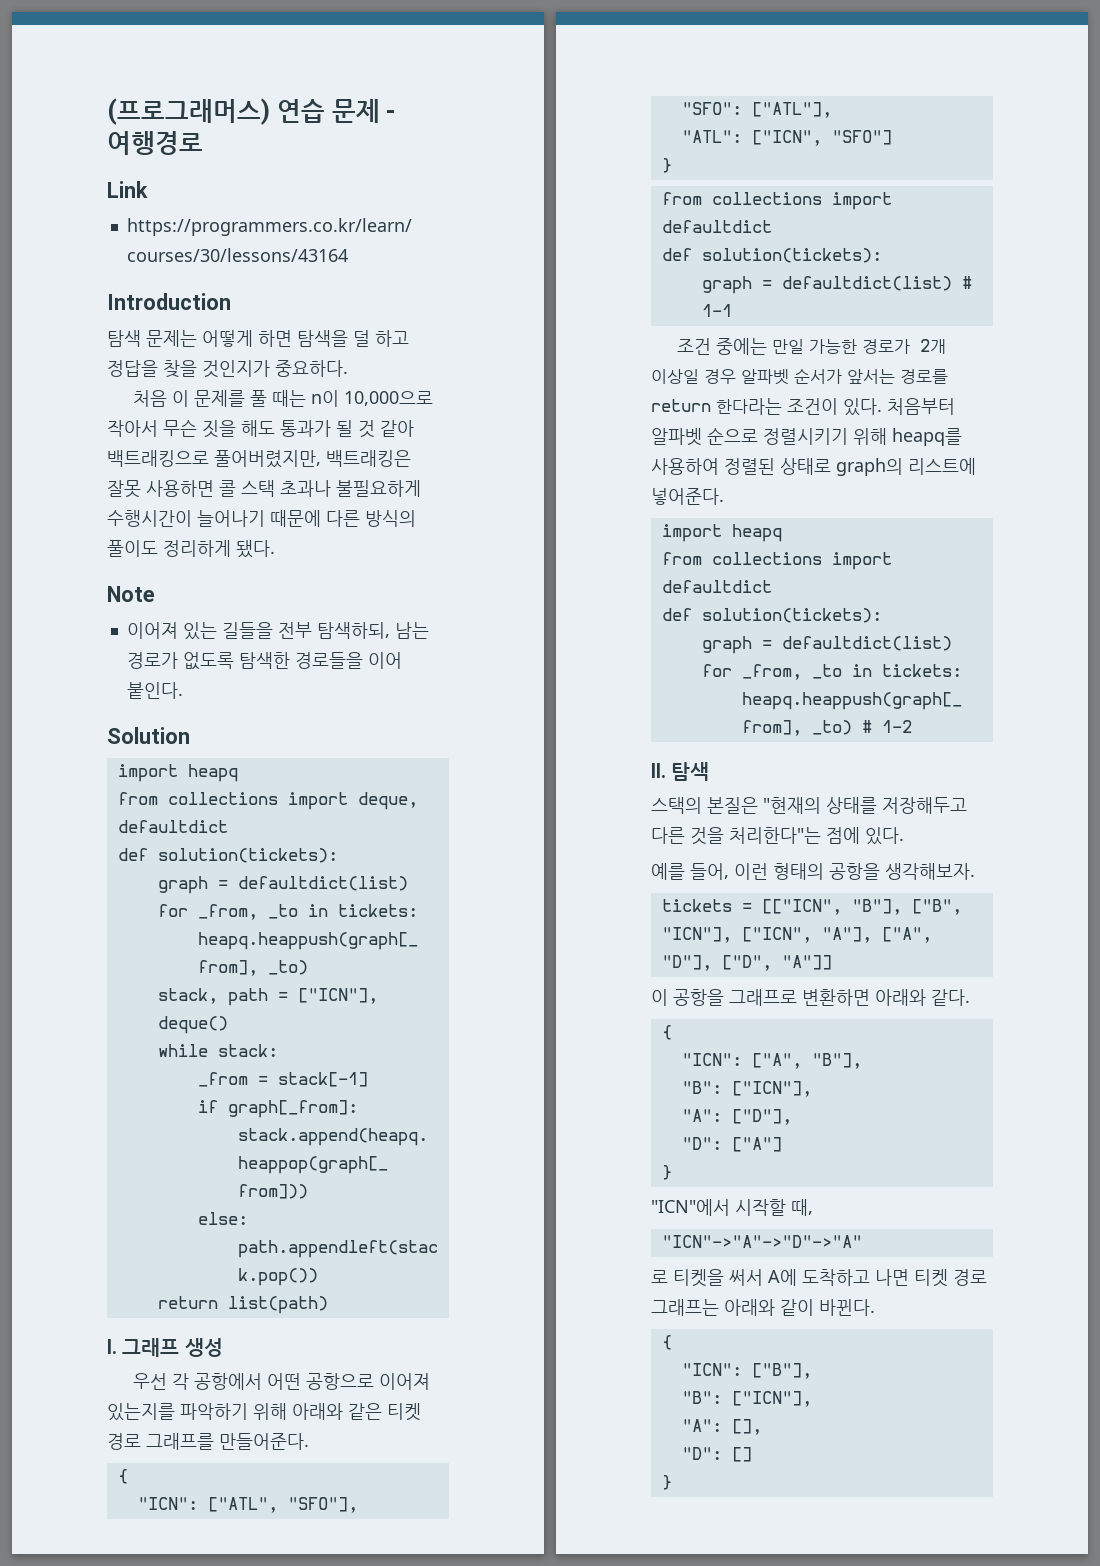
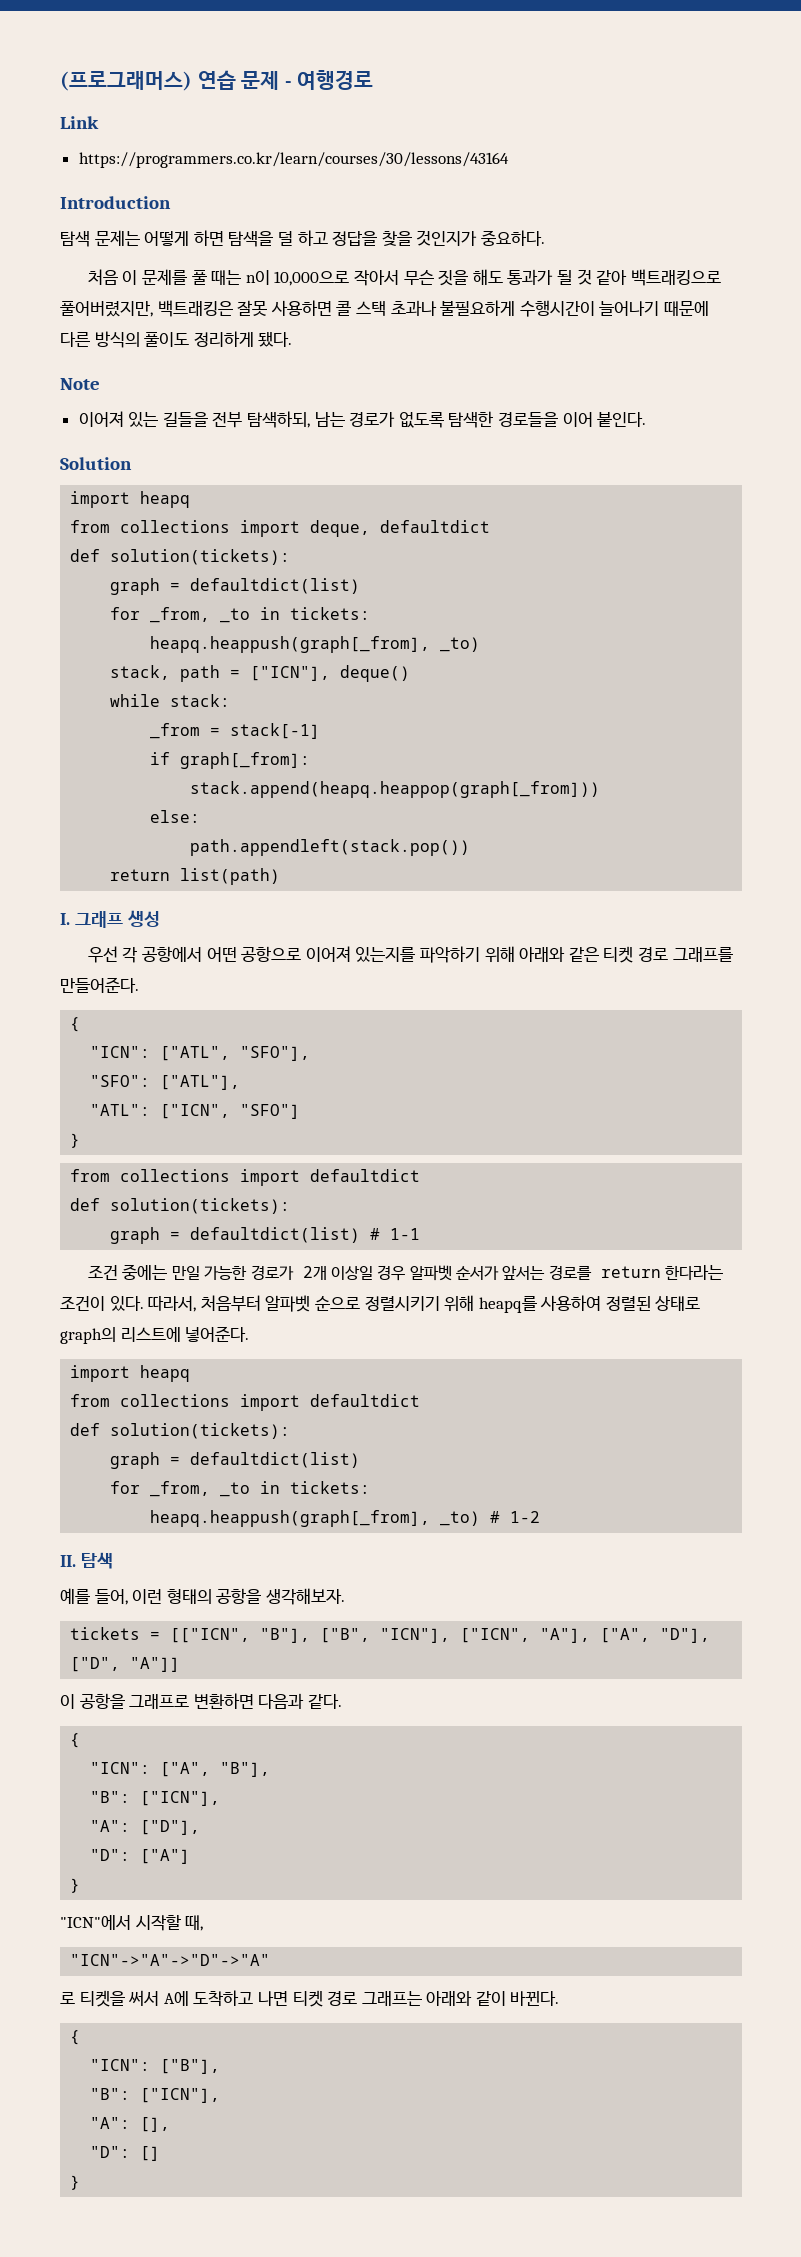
- 처음부터 알파벳 순으로 정렬시키기 위해 heapq를 사용하여 정렬된 상태로 graph의 리스트에 넣어준다.
+ 따라서, 처음부터 알파벳 순으로 정렬시키기 위해 heapq를 사용하여 정렬된 상태로 graph의 리스트에 넣어준다.
- 스택의 본질은 "현재의 상태를 저장해두고 다른 것을 처리한다"는 점에 있다.
- 이 공항을 그래프로 변환하면 아래와 같다.
+ 이 공항을 그래프로 변환하면 다음과 같다.

